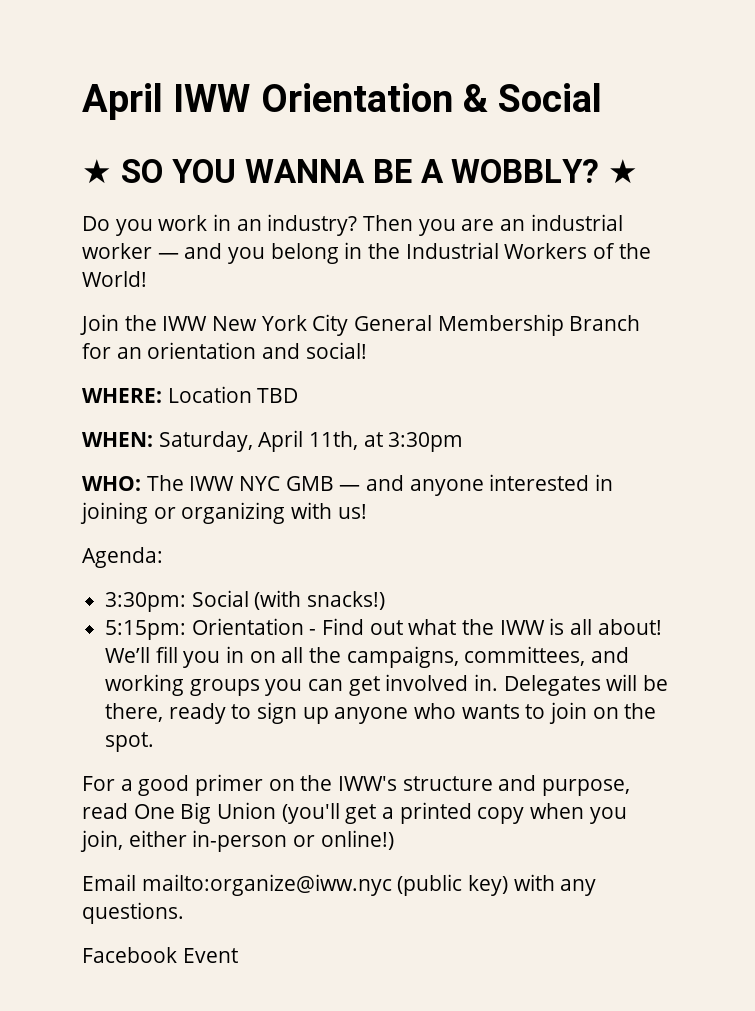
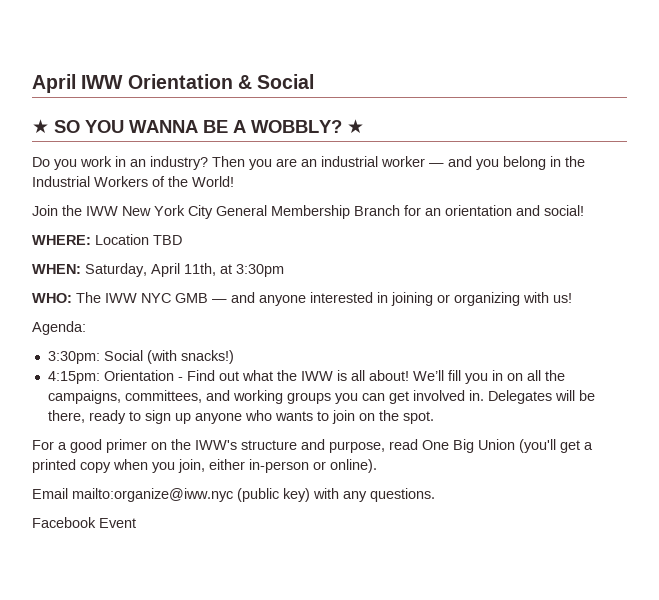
- 5:15pm: Orientation - Find out what the IWW is all about!
+ 4:15pm: Orientation - Find out what the IWW is all about!
- For a good primer on the IWW's structure and purpose, read One Big Union (you'll get a printed copy when you join, either in-person or online!)
+ For a good primer on the IWW's structure and purpose, read One Big Union (you'll get a printed copy when you join, either in-person or online).

